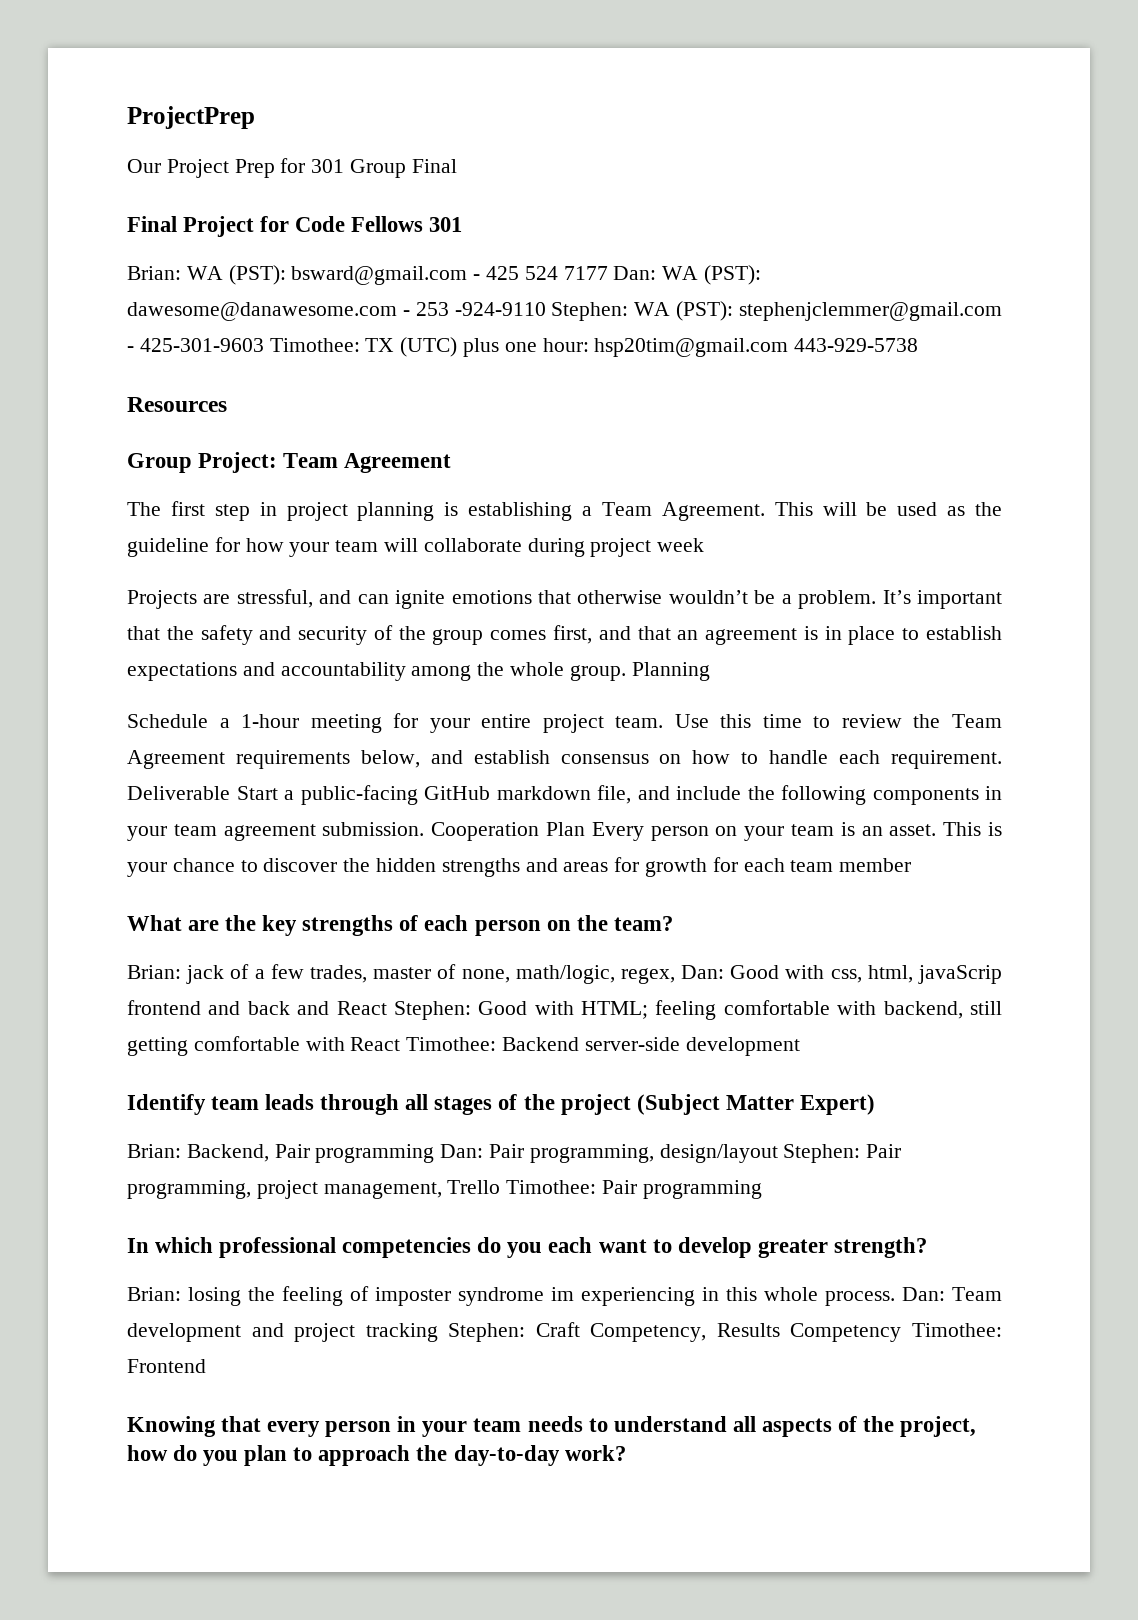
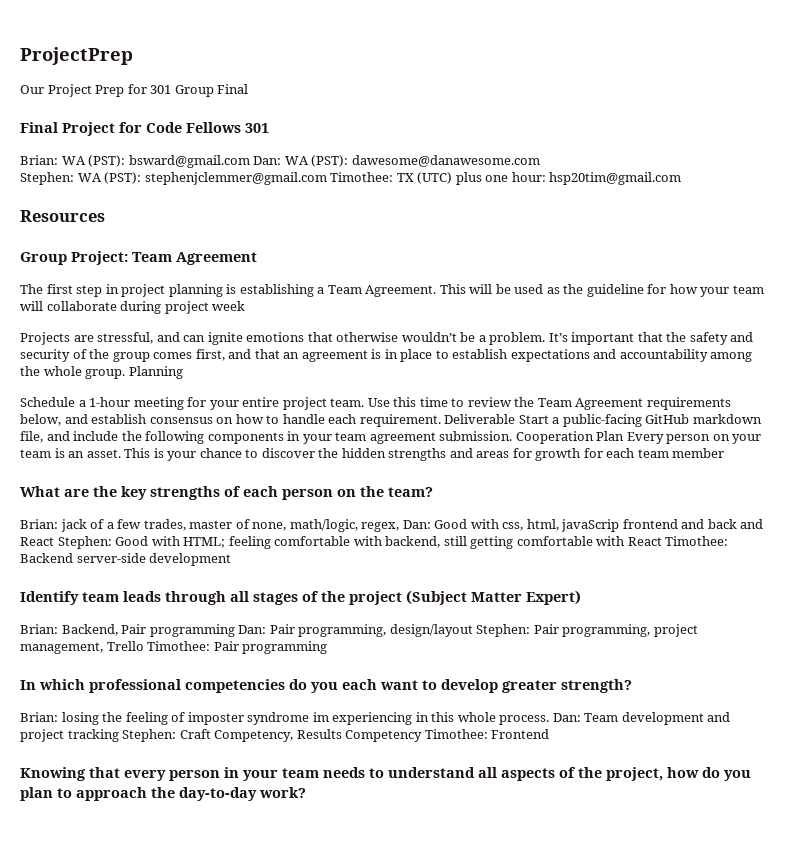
- Brian: WA (PST): bsward@gmail.com - 425 524 7177 Dan: WA (PST): dawesome@danawesome.com - 253 -924-9110 Stephen: WA (PST): stephenjclemmer@gmail.com - 425-301-9603 Timothee: TX (UTC) plus one hour: hsp20tim@gmail.com 443-929-5738
+ Brian: WA (PST): bsward@gmail.com Dan: WA (PST): dawesome@danawesome.com
+ Stephen: WA (PST): stephenjclemmer@gmail.com Timothee: TX (UTC) plus one hour: hsp20tim@gmail.com

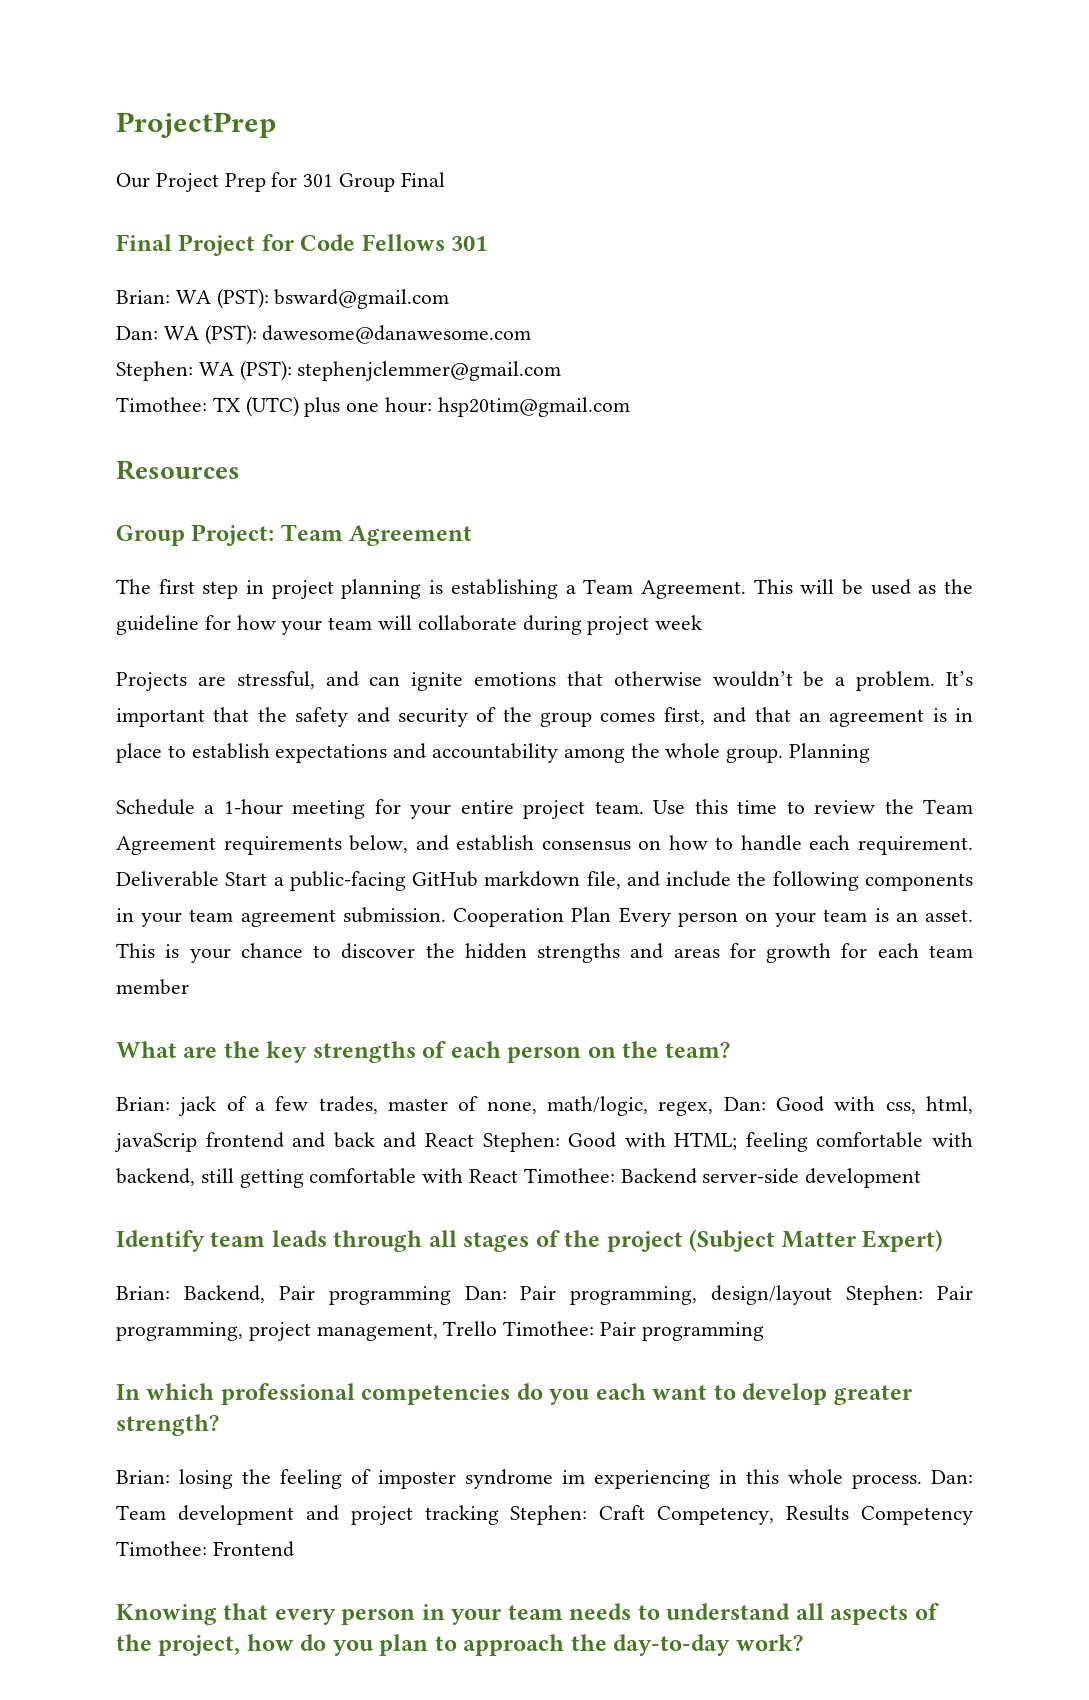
- Brian: WA (PST): bsward@gmail.com Dan: WA (PST): dawesome@danawesome.com
+ Brian: WA (PST): bsward@gmail.com
+ Dan: WA (PST): dawesome@danawesome.com
- Stephen: WA (PST): stephenjclemmer@gmail.com Timothee: TX (UTC) plus one hour: hsp20tim@gmail.com
+ Stephen: WA (PST): stephenjclemmer@gmail.com
+ Timothee: TX (UTC) plus one hour: hsp20tim@gmail.com

